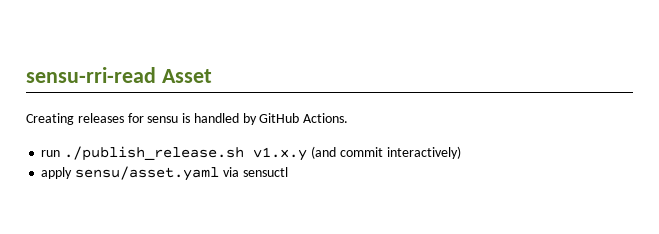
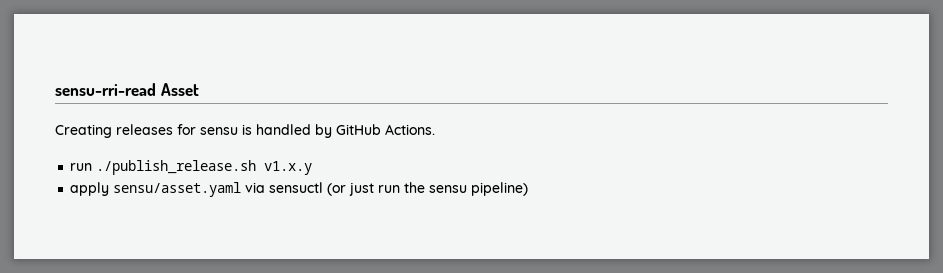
- run ./publish_release.sh v1.x.y (and commit interactively)
+ run ./publish_release.sh v1.x.y
- apply sensu/asset.yaml via sensuctl
+ apply sensu/asset.yaml via sensuctl (or just run the sensu pipeline)

